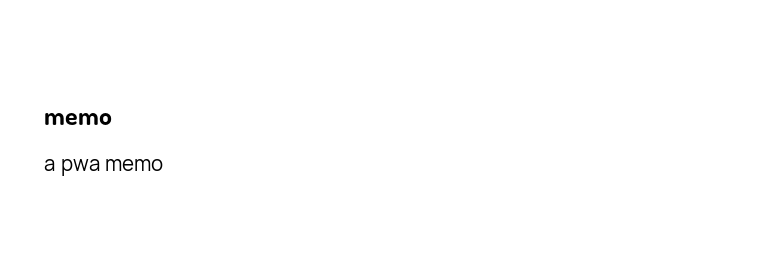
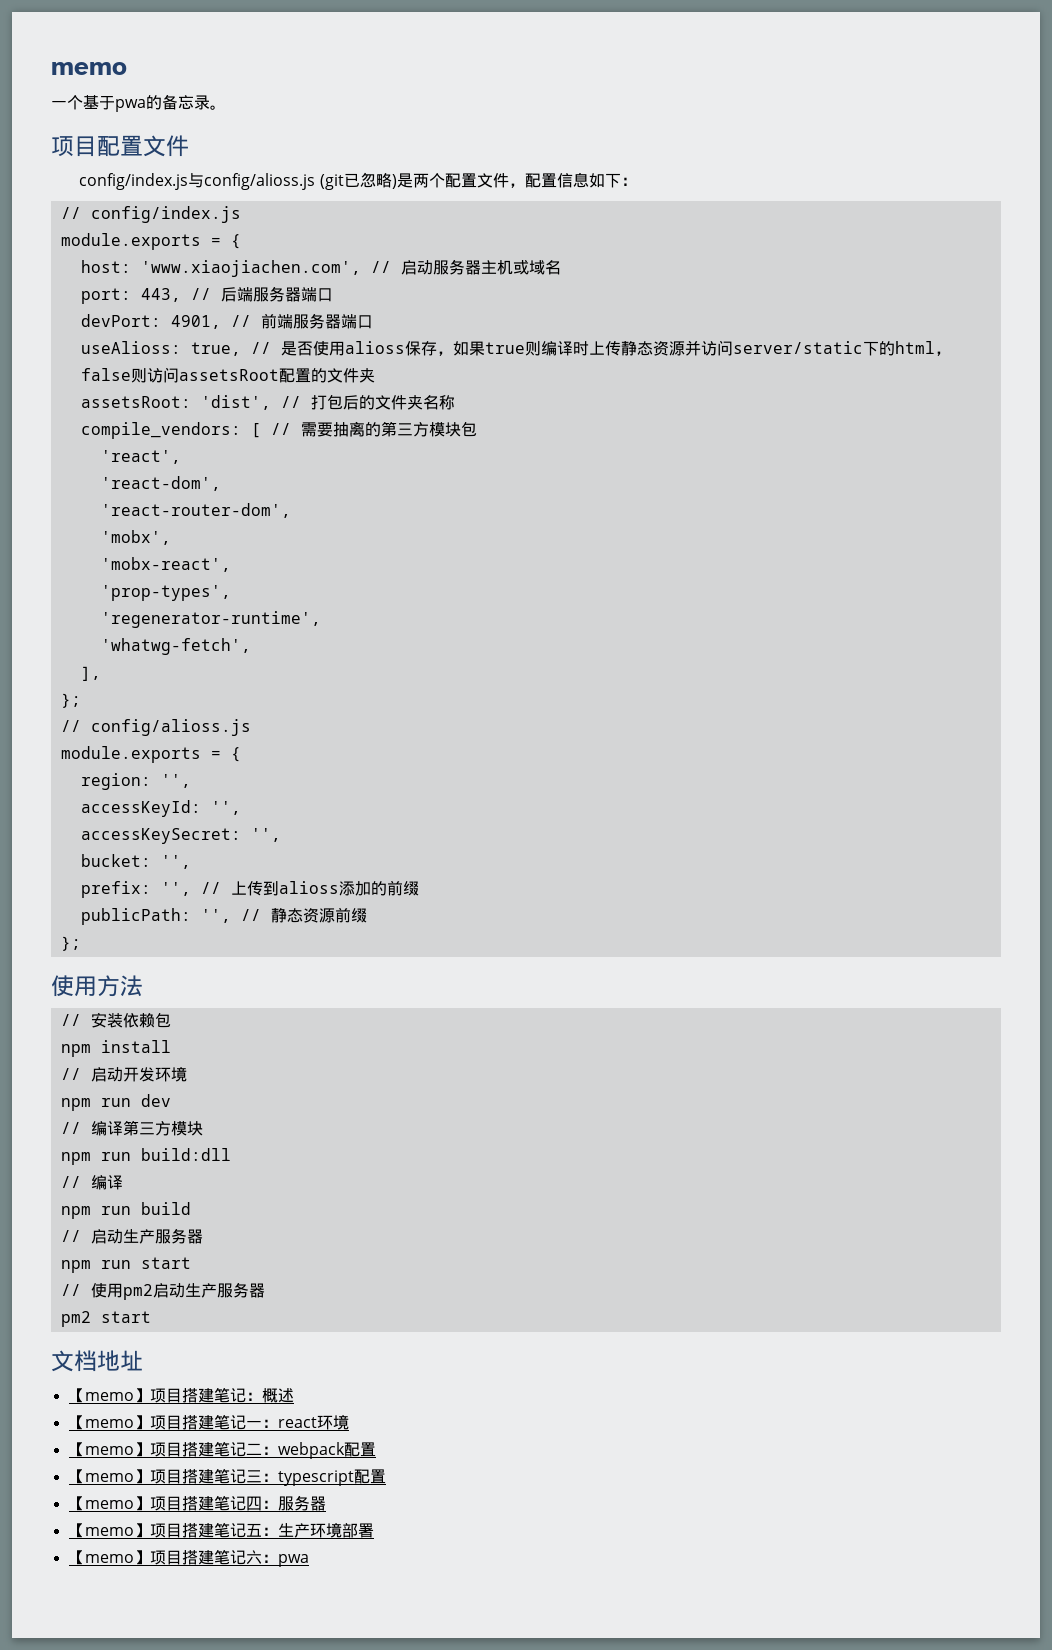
- a pwa memo
+ 一个基于pwa的备忘录。
+ 项目配置文件
+ config/index.js与config/alioss.js (git已忽略)是两个配置文件，配置信息如下：
+ // config/index.js
+ module.exports = {
+ host: 'www.xiaojiachen.com', // 启动服务器主机或域名
+ port: 443, // 后端服务器端口
+ devPort: 4901, // 前端服务器端口
+ useAlioss: true, // 是否使用alioss保存，如果true则编译时上传静态资源并访问server/static下的html，false则访问assetsRoot配置的文件夹
+ assetsRoot: 'dist', // 打包后的文件夹名称
+ compile_vendors: [ // 需要抽离的第三方模块包
+ 'react',
+ 'react-dom',
+ 'react-router-dom',
+ 'mobx',
+ 'mobx-react',
+ 'prop-types',
+ 'regenerator-runtime',
+ 'whatwg-fetch',
+ ],
+ };
+ // config/alioss.js
+ module.exports = {
+ region: '',
+ accessKeyId: '',
+ accessKeySecret: '',
+ bucket: '',
+ prefix: '', // 上传到alioss添加的前缀
+ publicPath: '', // 静态资源前缀
+ };
+ 使用方法
+ // 安装依赖包
+ npm install
+ // 启动开发环境
+ npm run dev
+ // 编译第三方模块
+ npm run build:dll
+ // 编译
+ npm run build
+ // 启动生产服务器
+ npm run start
+ // 使用pm2启动生产服务器
+ pm2 start
+ 文档地址
+ 【memo】项目搭建笔记：概述
+ 【memo】项目搭建笔记一：react环境
+ 【memo】项目搭建笔记二：webpack配置
+ 【memo】项目搭建笔记三：typescript配置
+ 【memo】项目搭建笔记四：服务器
+ 【memo】项目搭建笔记五：生产环境部署
+ 【memo】项目搭建笔记六：pwa

